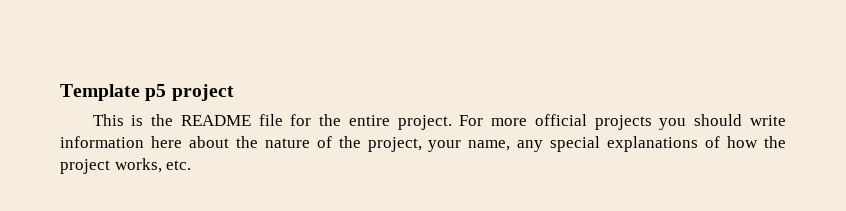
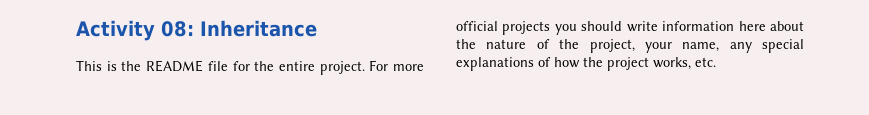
- Template p5 project
+ Activity 08: Inheritance

